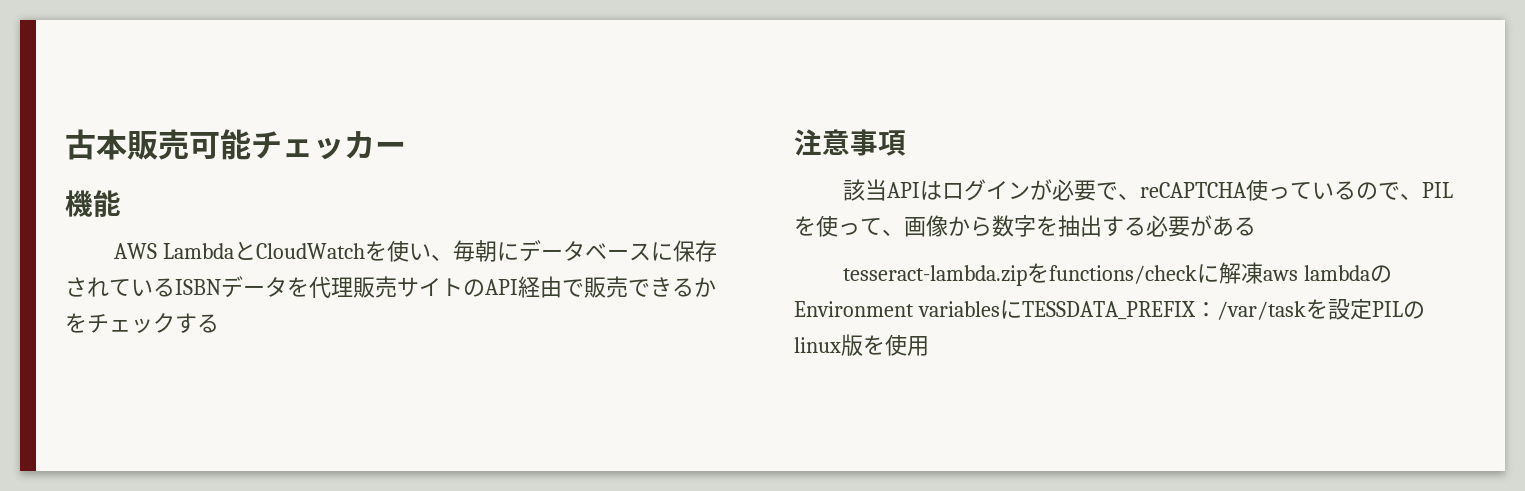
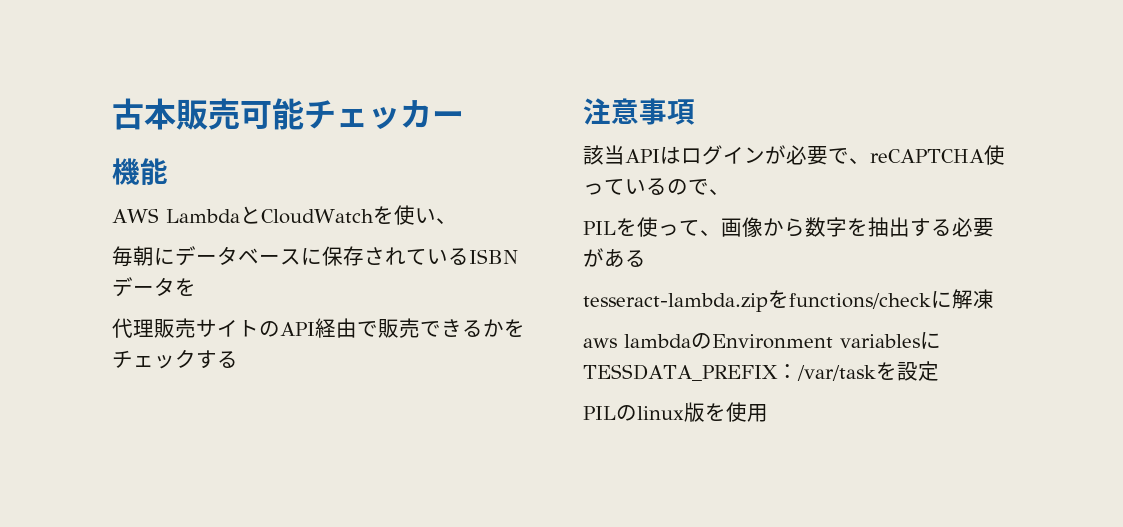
- AWS LambdaとCloudWatchを使い、毎朝にデータベースに保存されているISBNデータを代理販売サイトのAPI経由で販売できるかをチェックする
+ AWS LambdaとCloudWatchを使い、
+ 毎朝にデータベースに保存されているISBNデータを
+ 代理販売サイトのAPI経由で販売できるかをチェックする
- 該当APIはログインが必要で、reCAPTCHA使っているので、PILを使って、画像から数字を抽出する必要がある
+ 該当APIはログインが必要で、reCAPTCHA使っているので、
+ PILを使って、画像から数字を抽出する必要がある
- tesseract-lambda.zipをfunctions/checkに解凍aws lambdaのEnvironment variablesにTESSDATA_PREFIX：/var/taskを設定PILのlinux版を使用
+ tesseract-lambda.zipをfunctions/checkに解凍
+ aws lambdaのEnvironment variablesにTESSDATA_PREFIX：/var/taskを設定
+ PILのlinux版を使用

